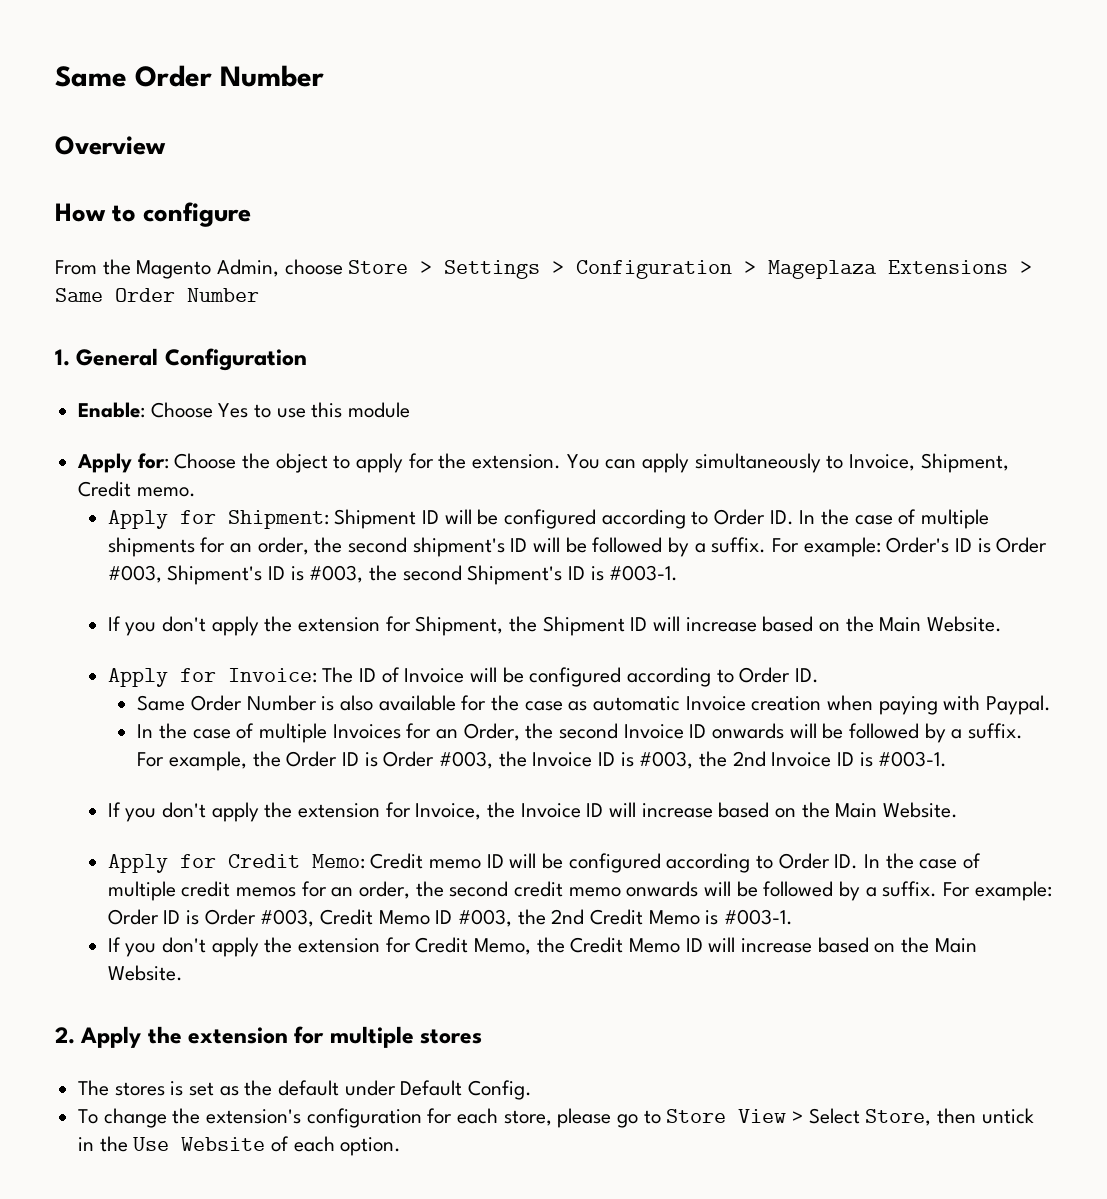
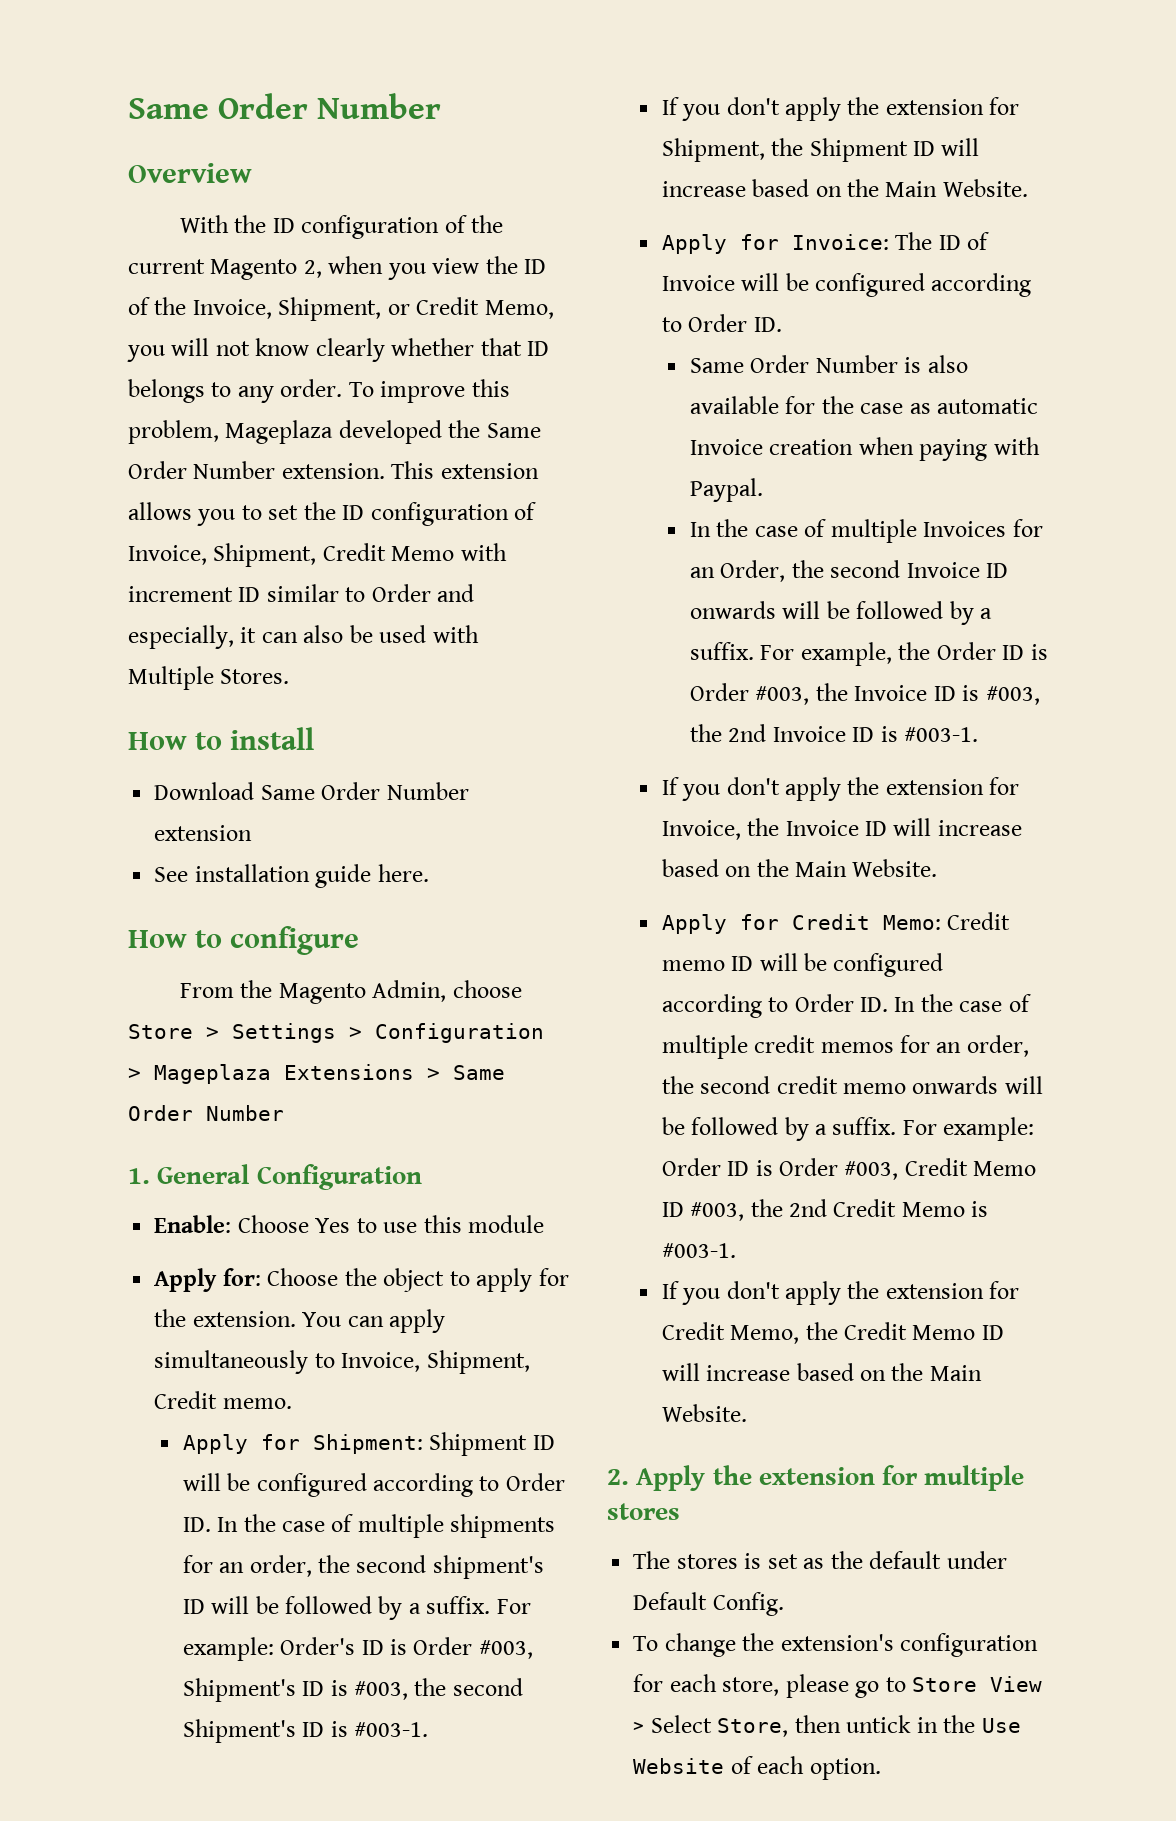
+ With the ID configuration of the current Magento 2, when you view the ID of the Invoice, Shipment, or Credit Memo, you will not know clearly whether that ID belongs to any order. To improve this problem, Mageplaza developed the Same Order Number extension. This extension allows you to set the ID configuration of Invoice, Shipment, Credit Memo with increment ID similar to Order and especially, it can also be used with Multiple Stores.
+ How to install
+ Download Same Order Number extension
+ See installation guide here.

